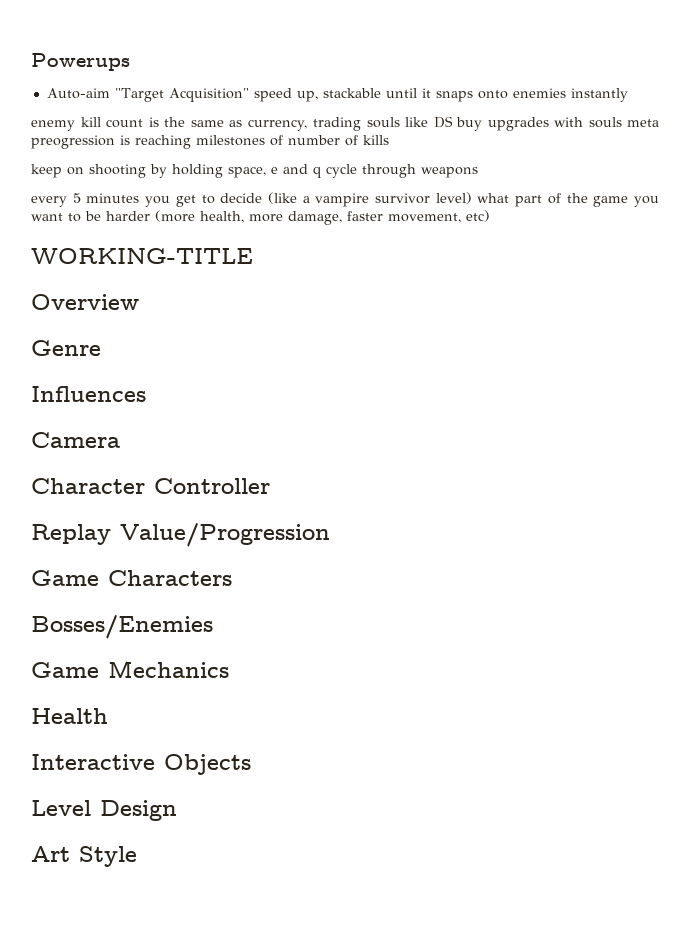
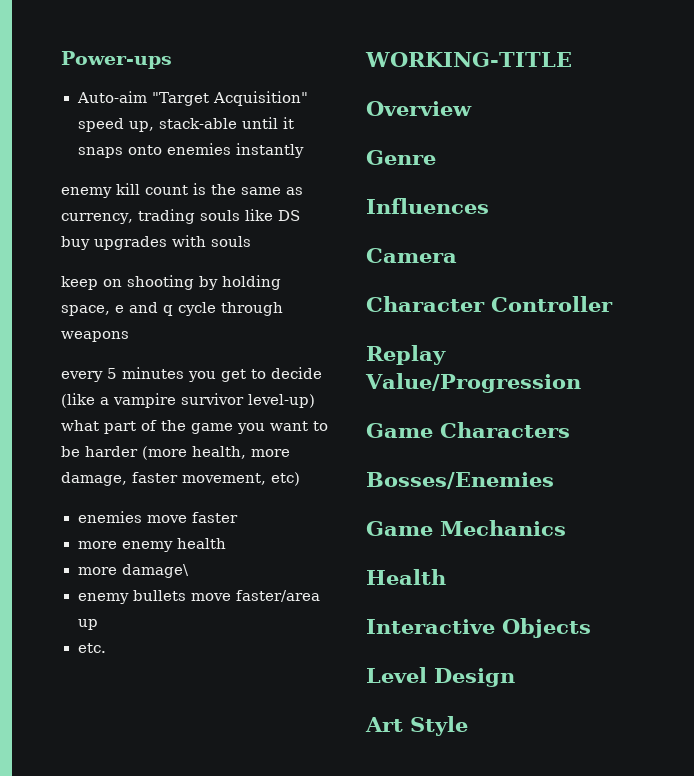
- Powerups
+ Power-ups
- Auto-aim "Target Acquisition" speed up, stackable until it snaps onto enemies instantly
+ Auto-aim "Target Acquisition" speed up, stack-able until it snaps onto enemies instantly
- enemy kill count is the same as currency, trading souls like DS buy upgrades with souls meta preogression is reaching milestones of number of kills
+ enemy kill count is the same as currency, trading souls like DS buy upgrades with souls
- every 5 minutes you get to decide (like a vampire survivor level) what part of the game you want to be harder (more health, more damage, faster movement, etc)
+ every 5 minutes you get to decide (like a vampire survivor level-up) what part of the game you want to be harder (more health, more damage, faster movement, etc)
+ enemies move faster
+ more enemy health
+ more damage\
+ enemy bullets move faster/area up
+ etc.

